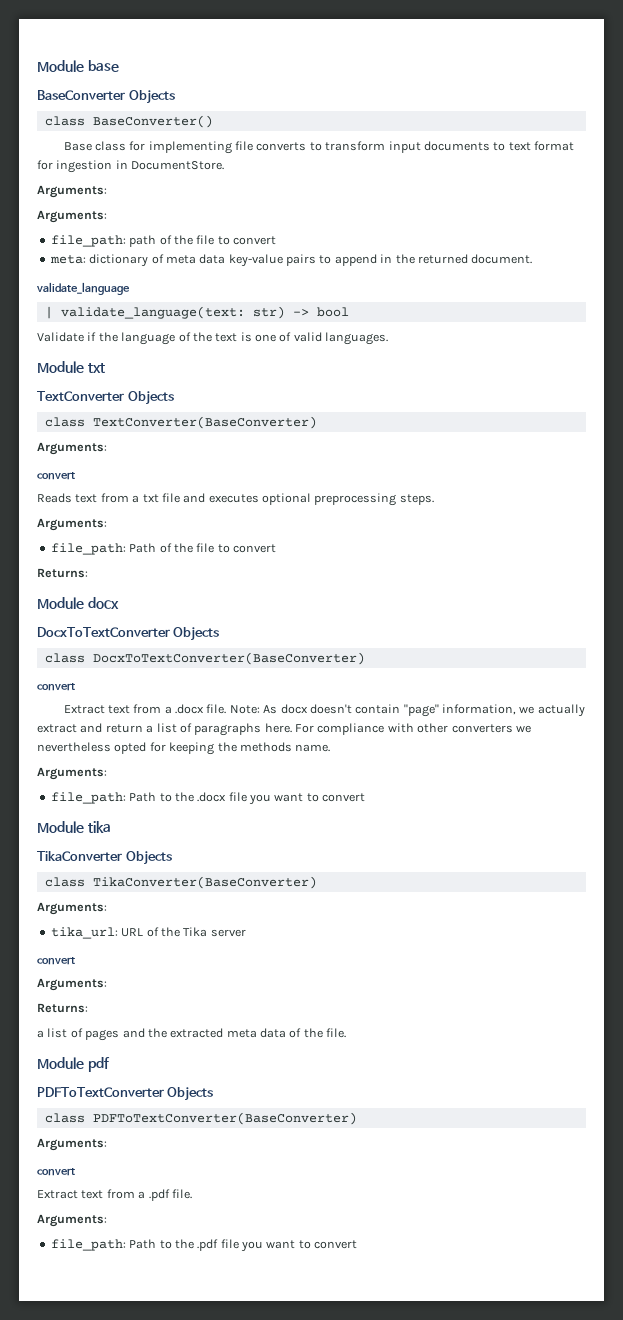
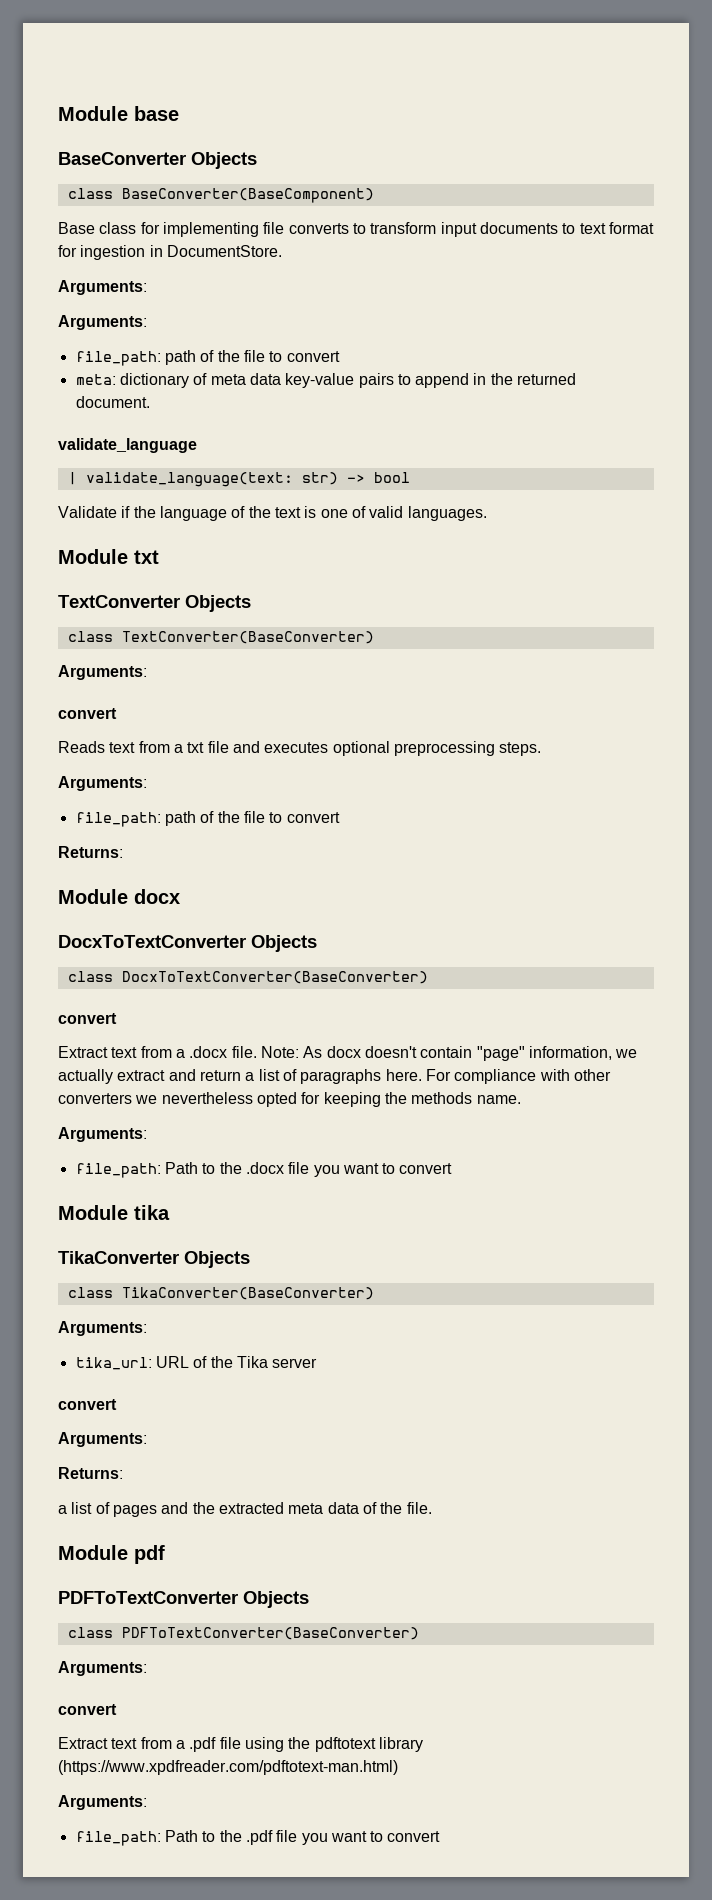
- class BaseConverter()
+ class BaseConverter(BaseComponent)
  Reads text from a txt file and executes optional preprocessing steps.
  Arguments:
- file_path: Path of the file to convert
+ file_path: path of the file to convert
- Extract text from a .pdf file.
+ Extract text from a .pdf file using the pdftotext library (https://www.xpdfreader.com/pdftotext-man.html)

